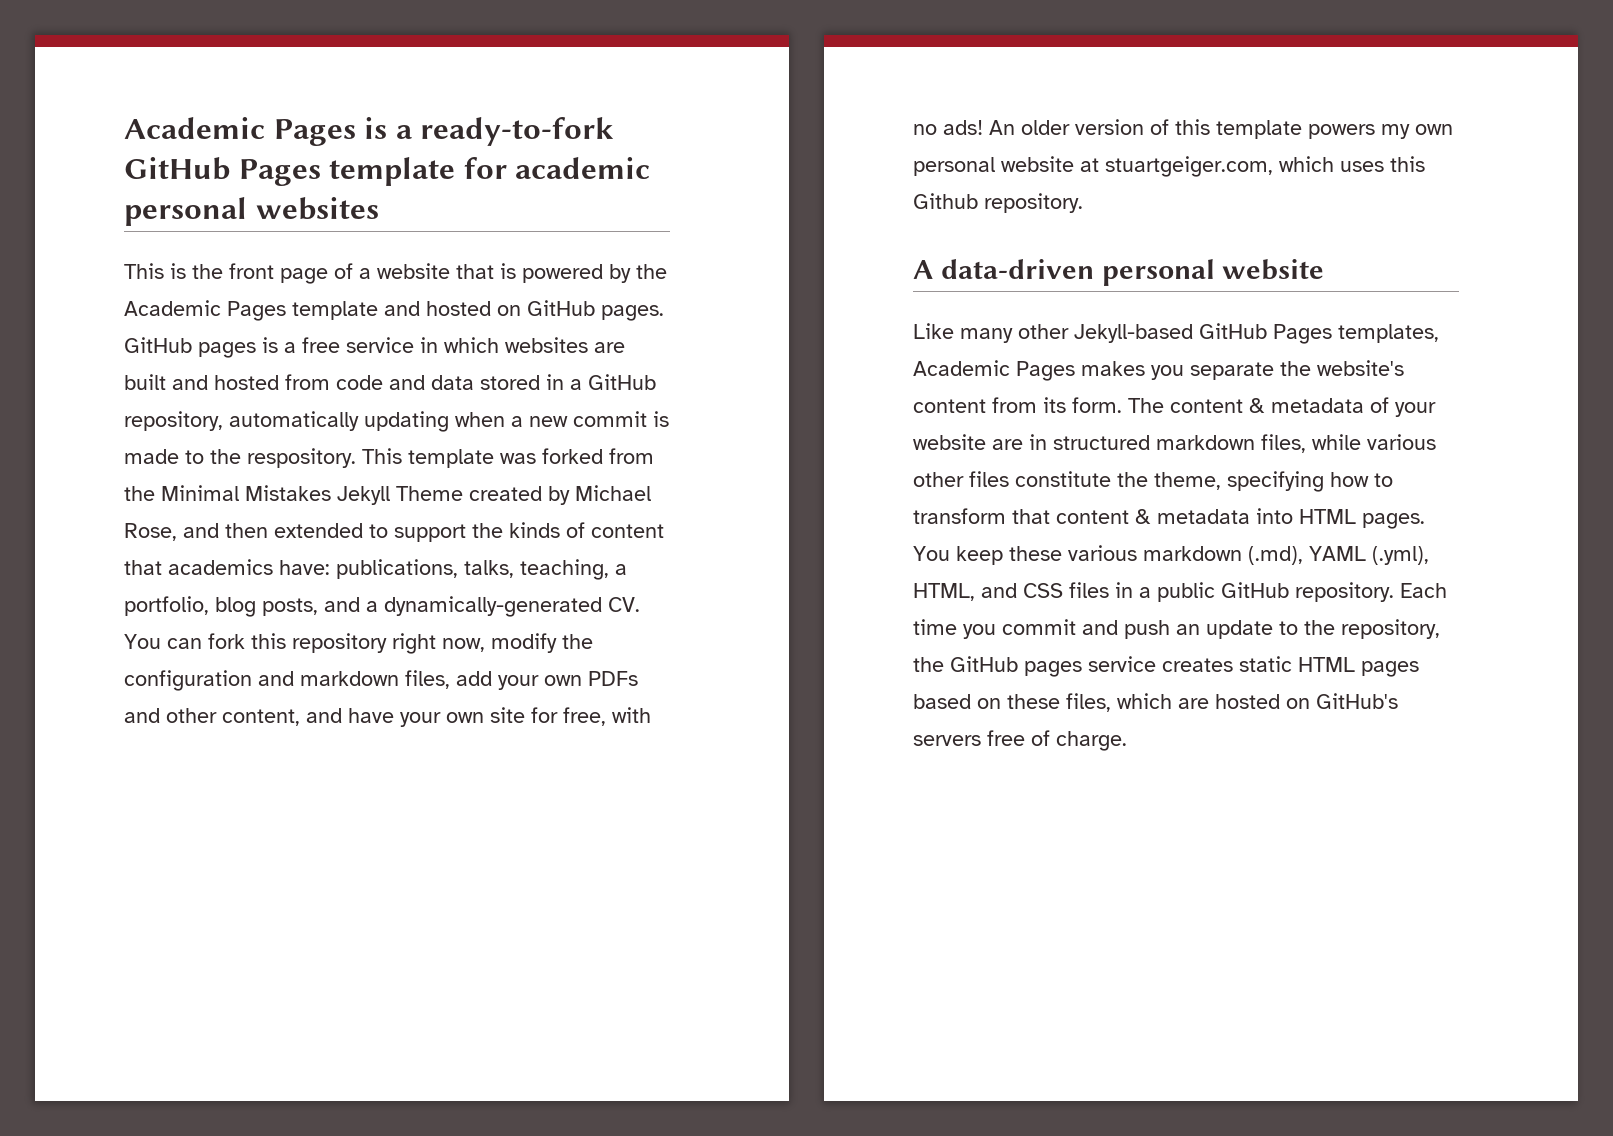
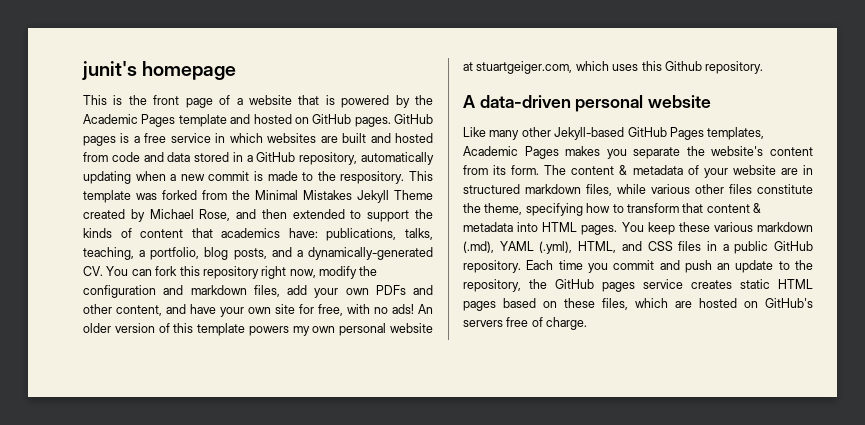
- Academic Pages is a ready-to-fork GitHub Pages template for academic personal websites
+ junit's homepage

